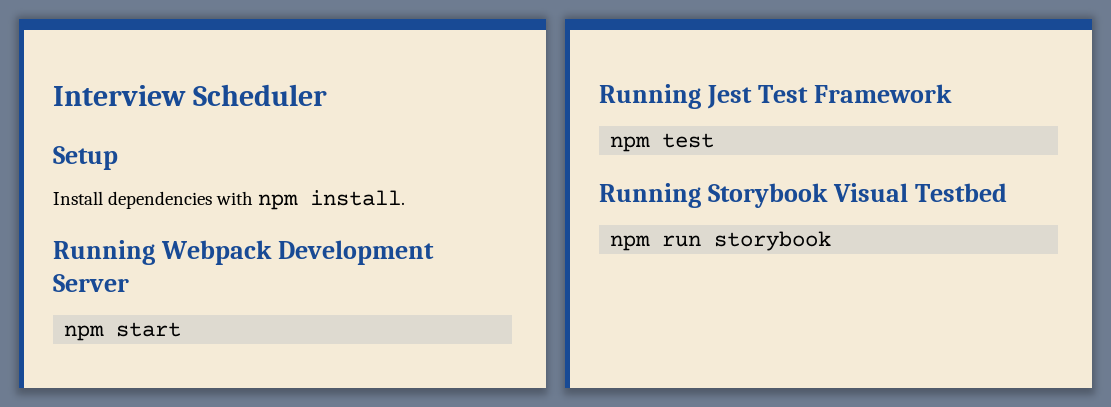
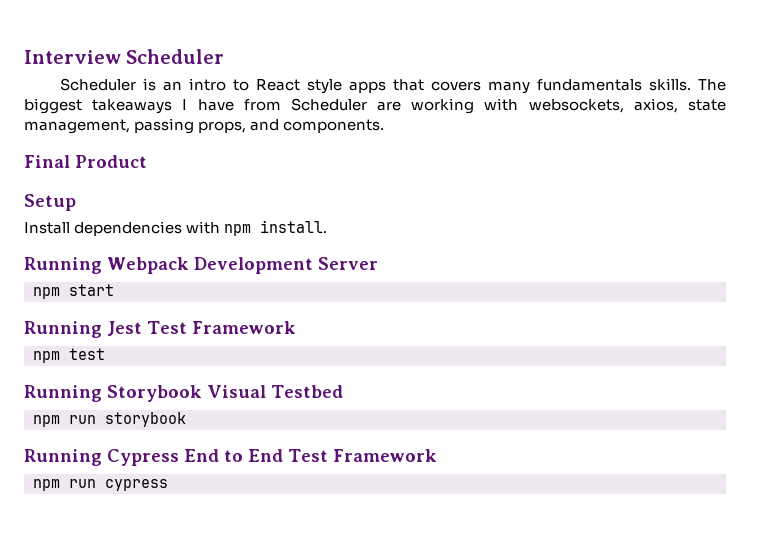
+ Scheduler is an intro to React style apps that covers many fundamentals skills. The biggest takeaways I have from Scheduler are working with websockets, axios, state management, passing props, and components.
+ Final Product
+ Running Cypress End to End Test Framework
+ npm run cypress

